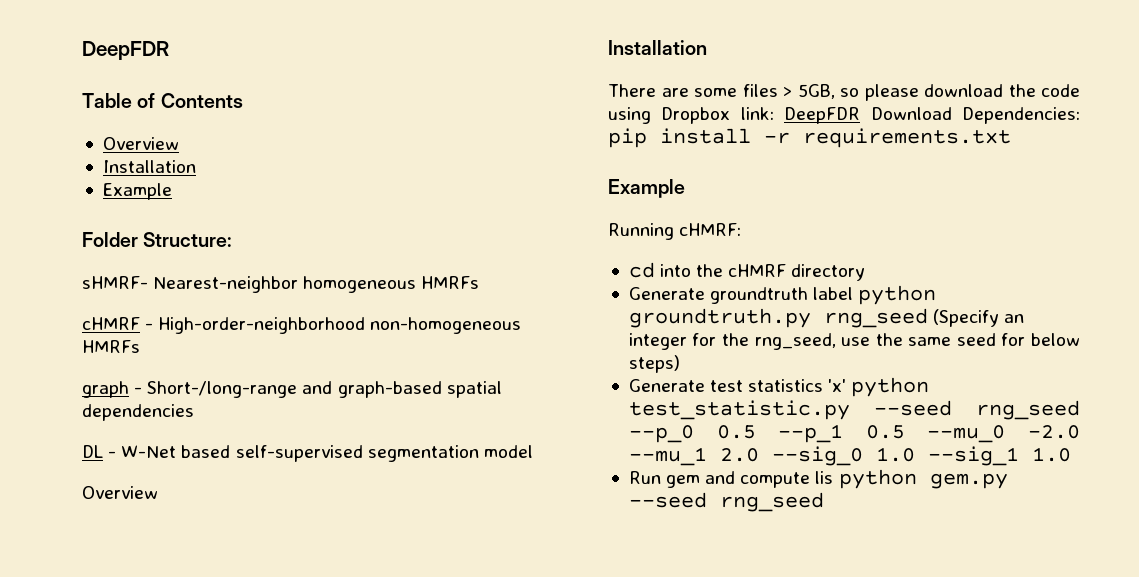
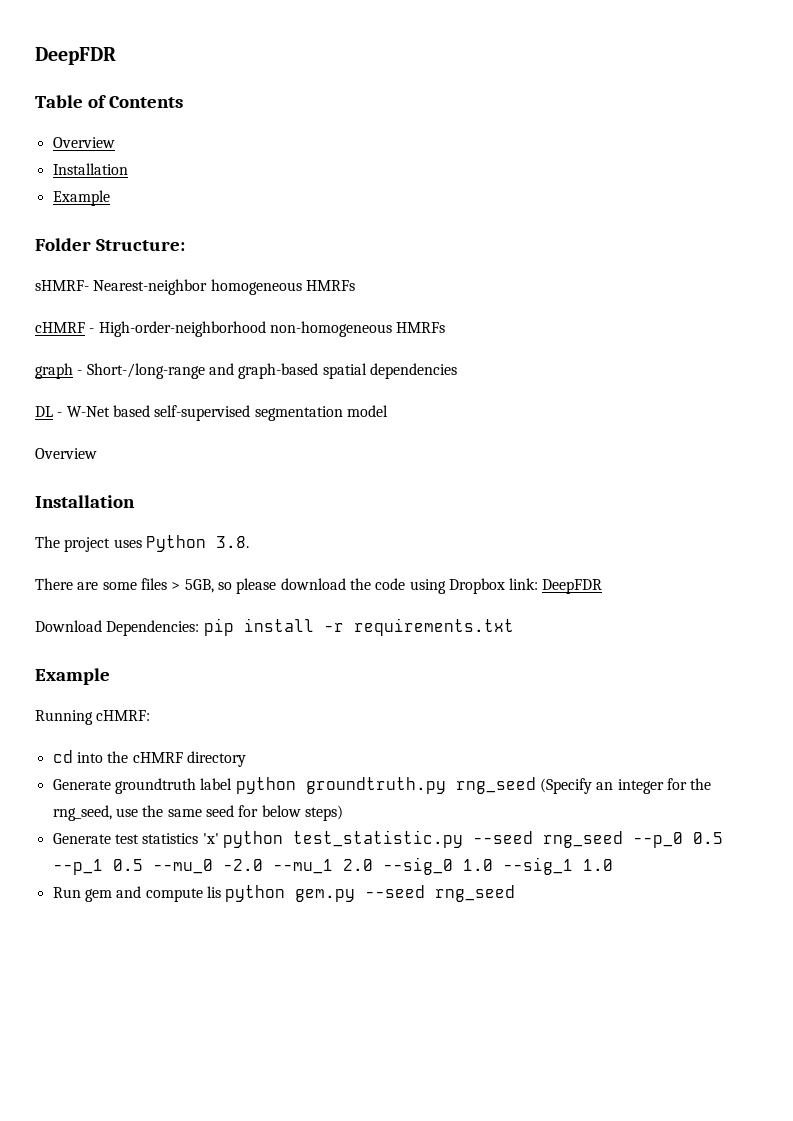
+ The project uses Python 3.8.
- There are some files > 5GB, so please download the code using Dropbox link: DeepFDR Download Dependencies: pip install -r requirements.txt
+ There are some files > 5GB, so please download the code using Dropbox link: DeepFDR
+ Download Dependencies: pip install -r requirements.txt

